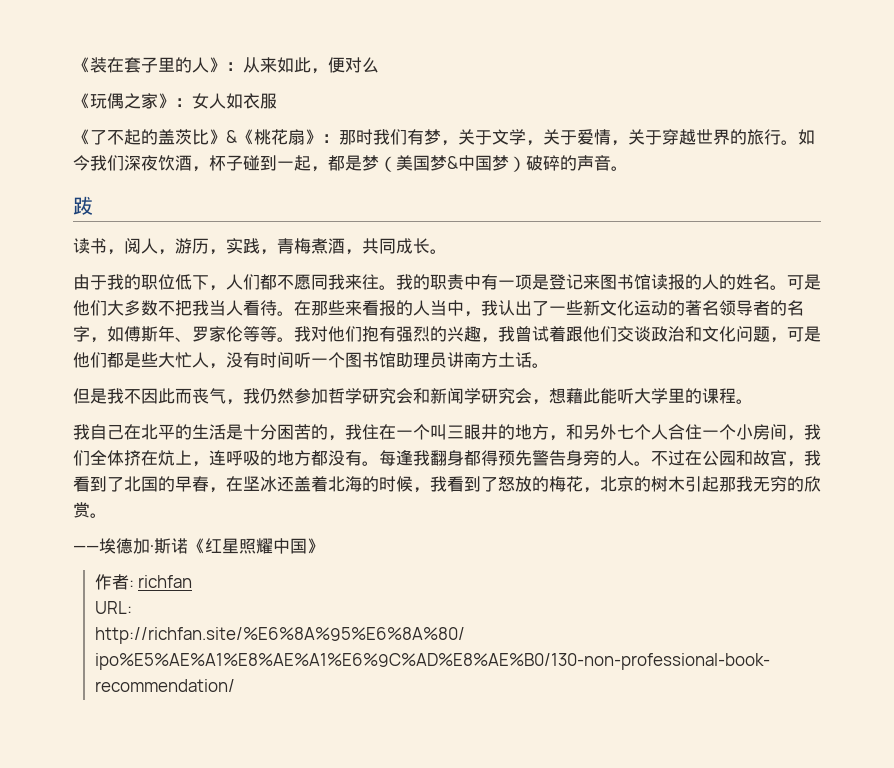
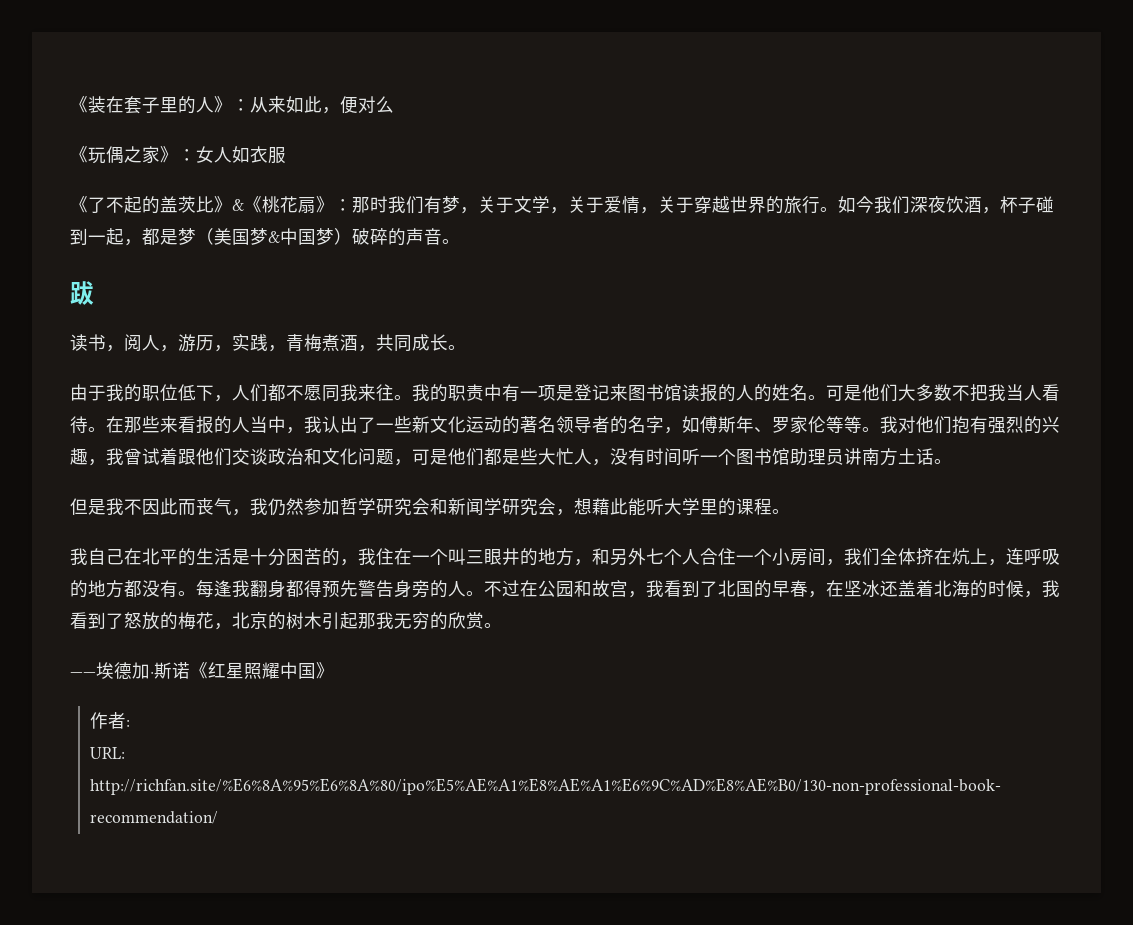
- 作者: richfan
+ 作者:

